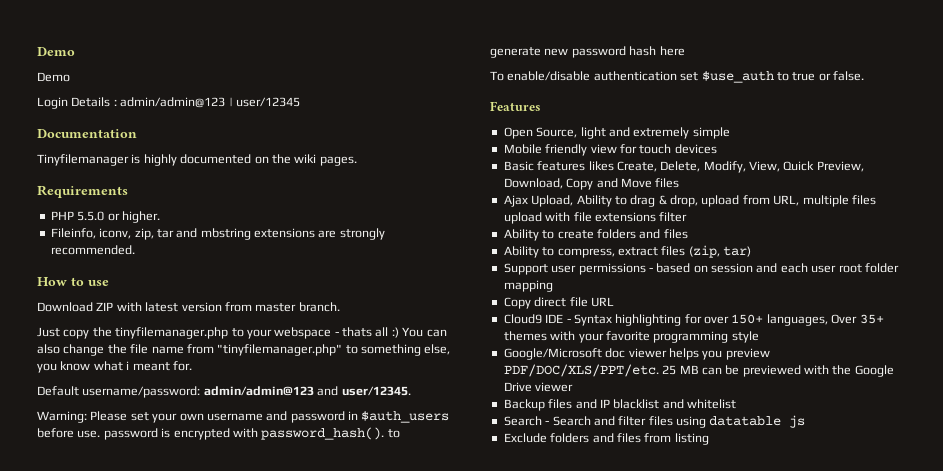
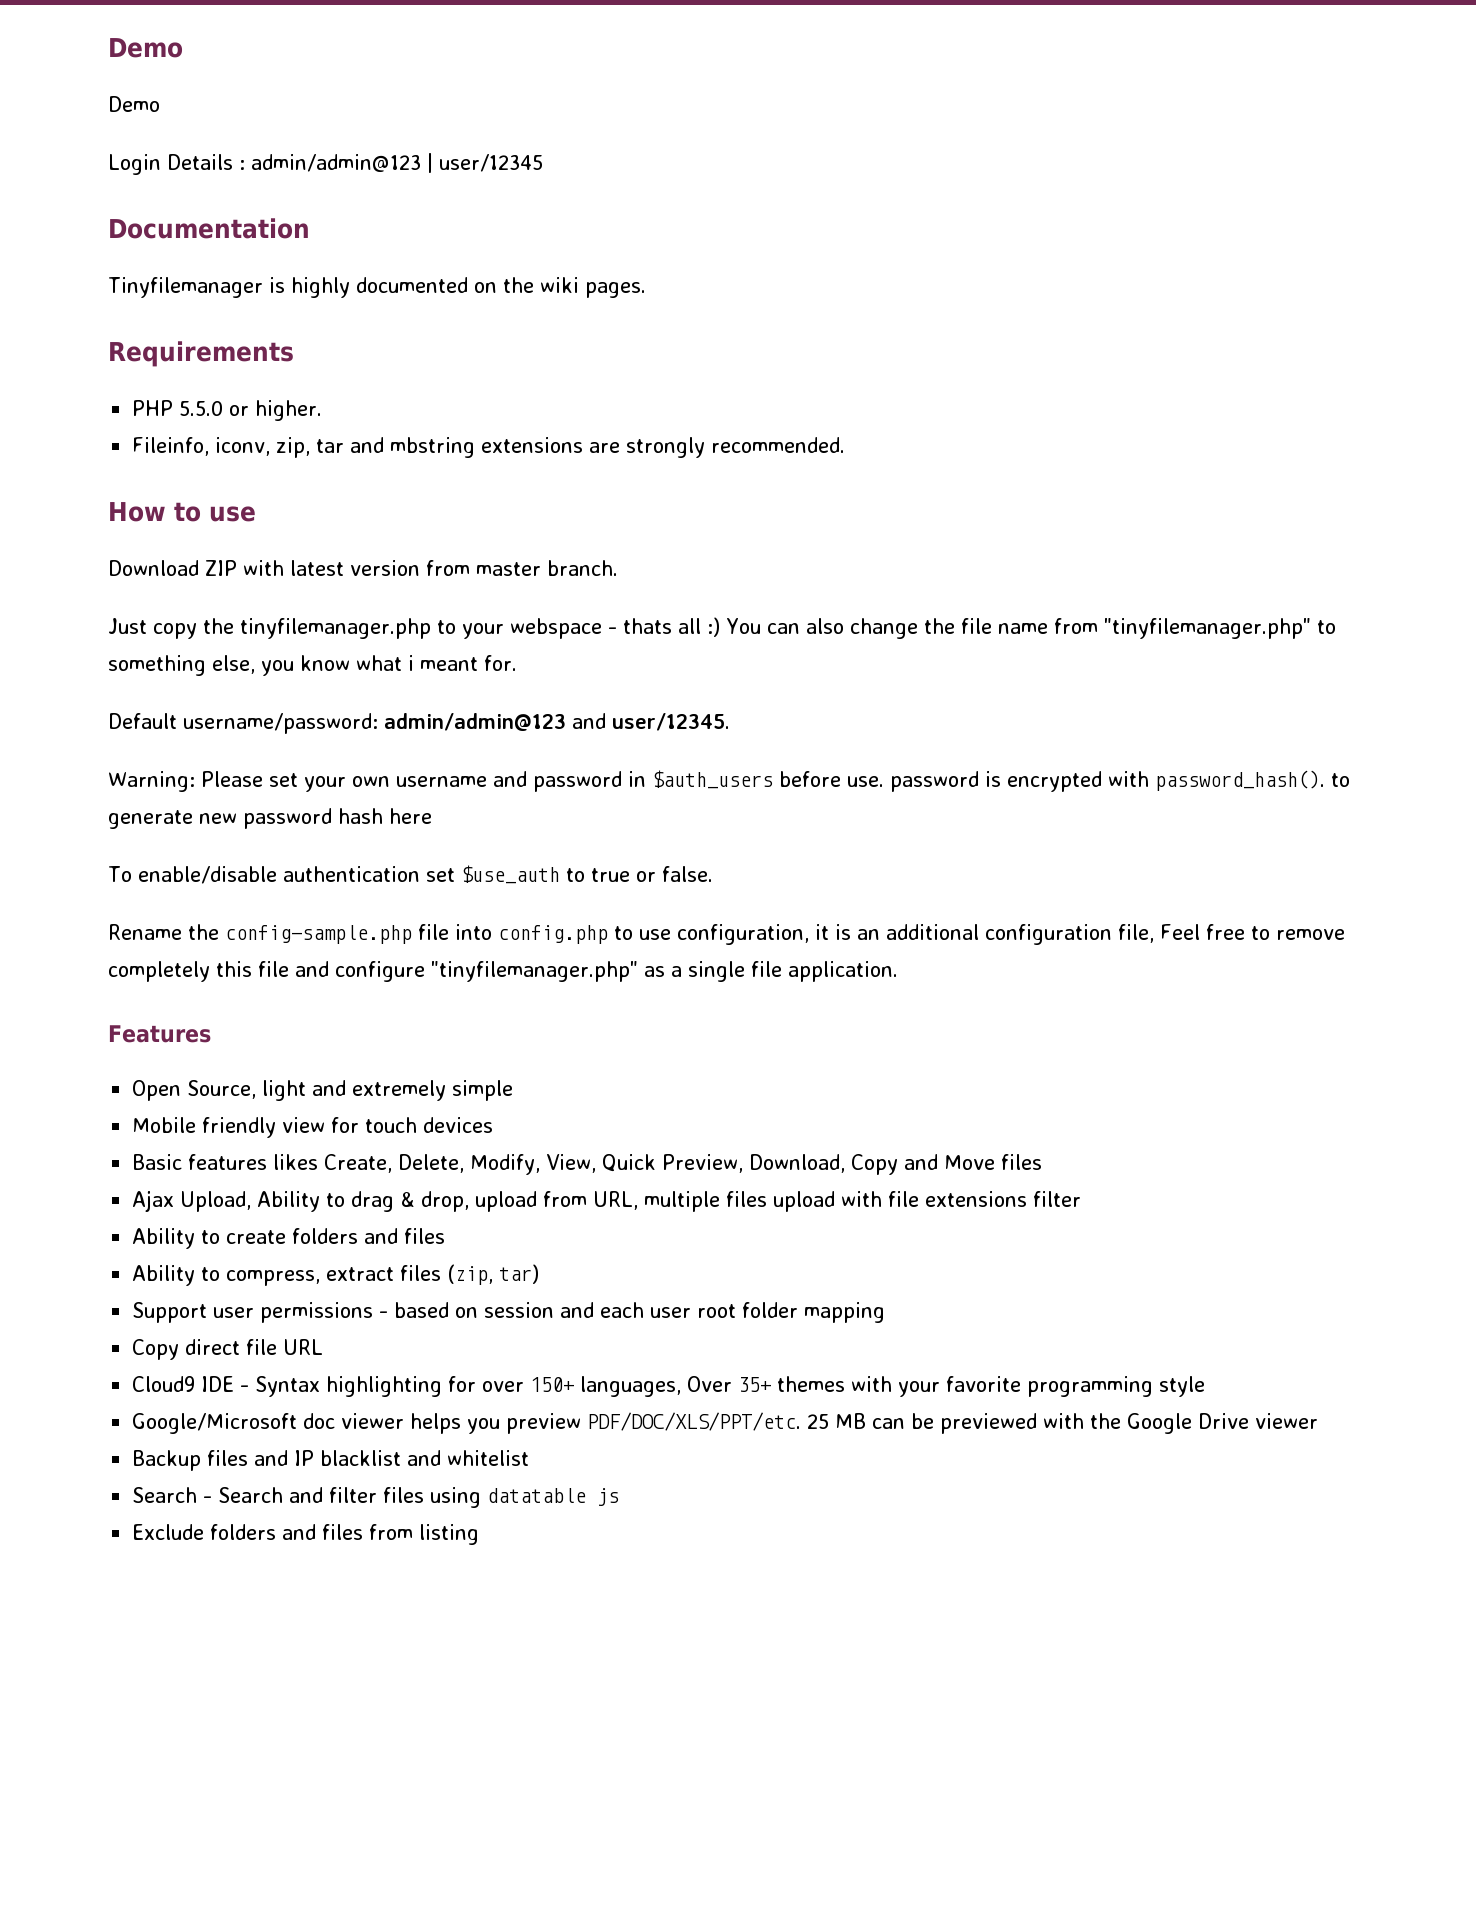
+ Rename the config-sample.php file into config.php to use configuration, it is an additional configuration file, Feel free to remove completely this file and configure "tinyfilemanager.php" as a single file application.

